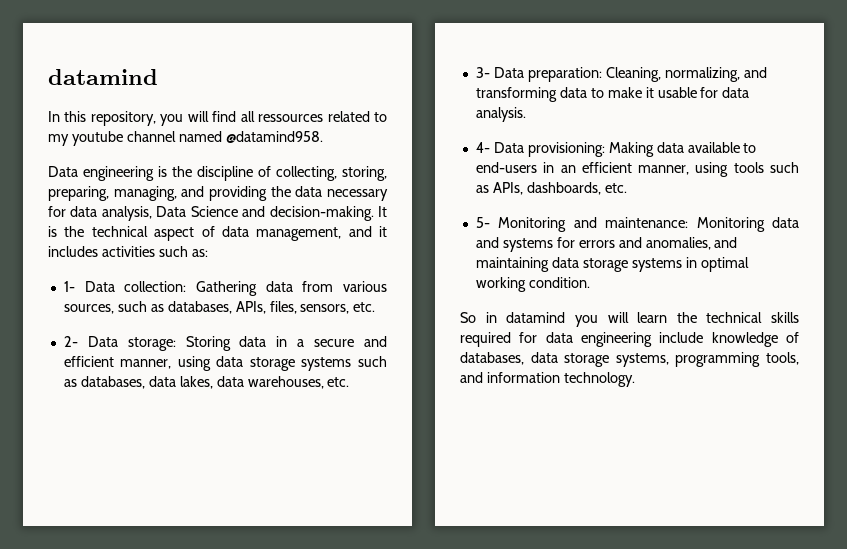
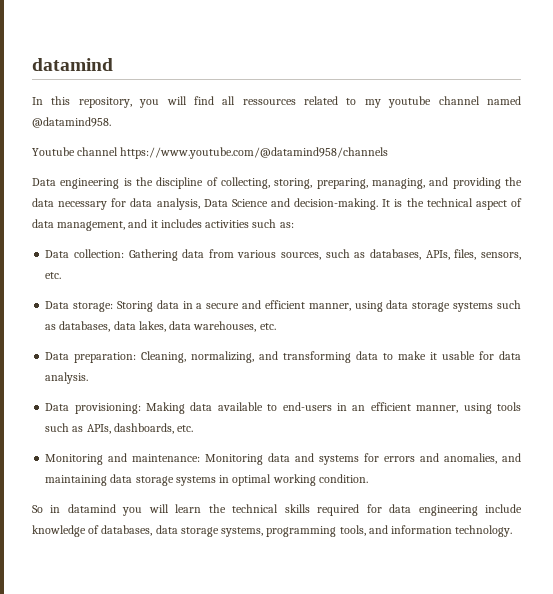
+ Youtube channel https://www.youtube.com/@datamind958/channels
- 1- Data collection: Gathering data from various sources, such as databases, APIs, files, sensors, etc.
+ Data collection: Gathering data from various sources, such as databases, APIs, files, sensors, etc.
- 2- Data storage: Storing data in a secure and efficient manner, using data storage systems such as databases, data lakes, data warehouses, etc.
+ Data storage: Storing data in a secure and efficient manner, using data storage systems such as databases, data lakes, data warehouses, etc.
- 3- Data preparation: Cleaning, normalizing, and transforming data to make it usable for data analysis.
+ Data preparation: Cleaning, normalizing, and transforming data to make it usable for data analysis.
- 4- Data provisioning: Making data available to end-users in an efficient manner, using tools such as APIs, dashboards, etc.
+ Data provisioning: Making data available to end-users in an efficient manner, using tools such as APIs, dashboards, etc.
- 5- Monitoring and maintenance: Monitoring data and systems for errors and anomalies, and maintaining data storage systems in optimal working condition.
+ Monitoring and maintenance: Monitoring data and systems for errors and anomalies, and maintaining data storage systems in optimal working condition.

